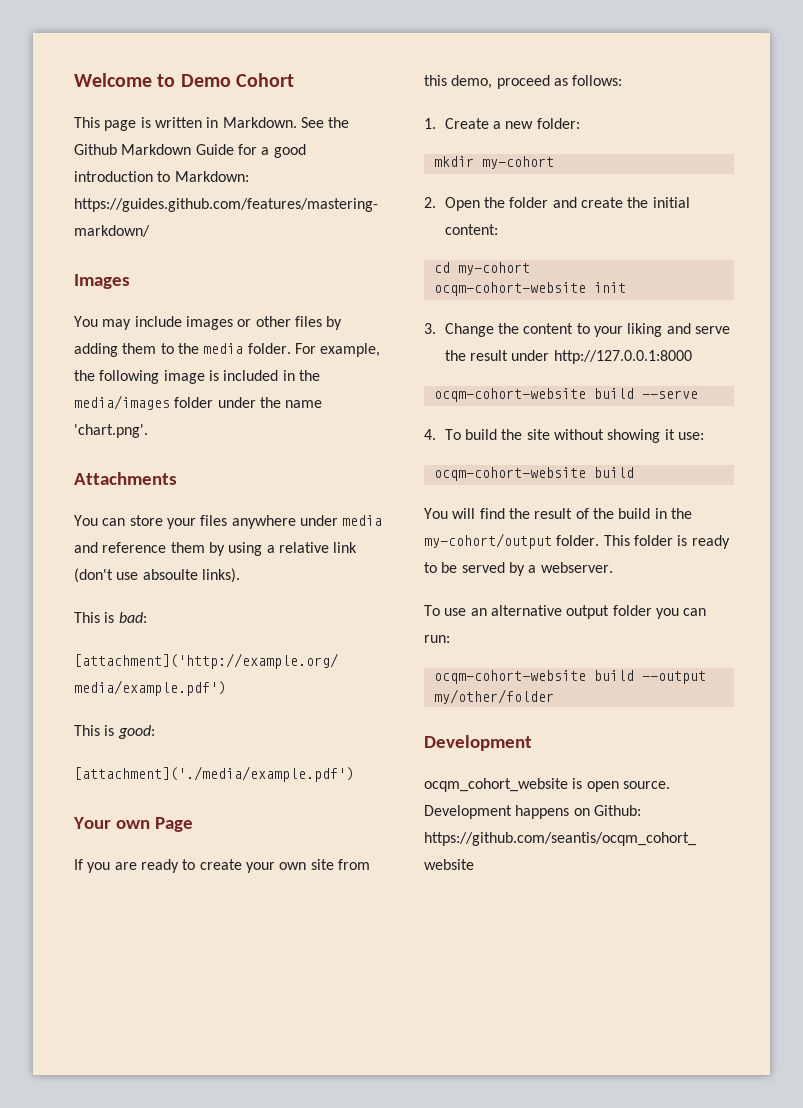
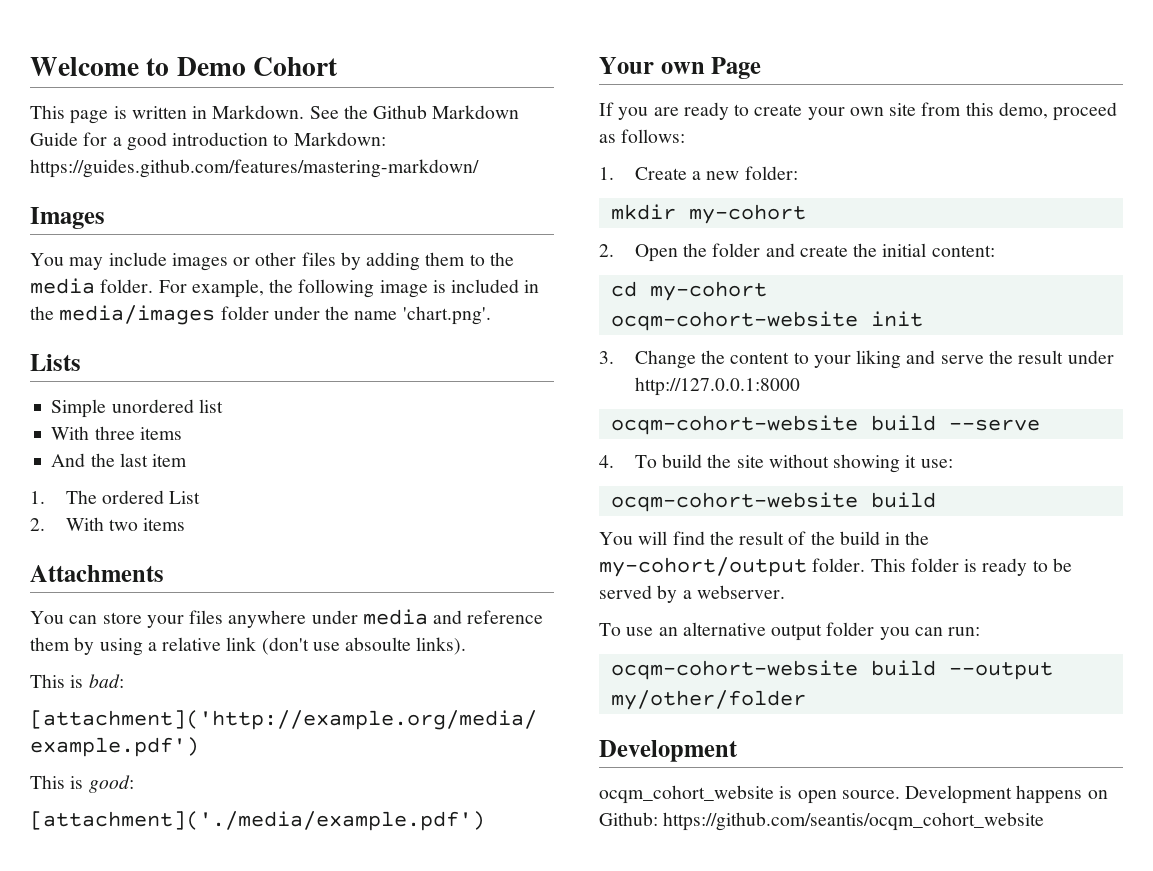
+ Lists
+ Simple unordered list
+ With three items
+ And the last item
+ 1. The ordered List
+ 2. With two items

